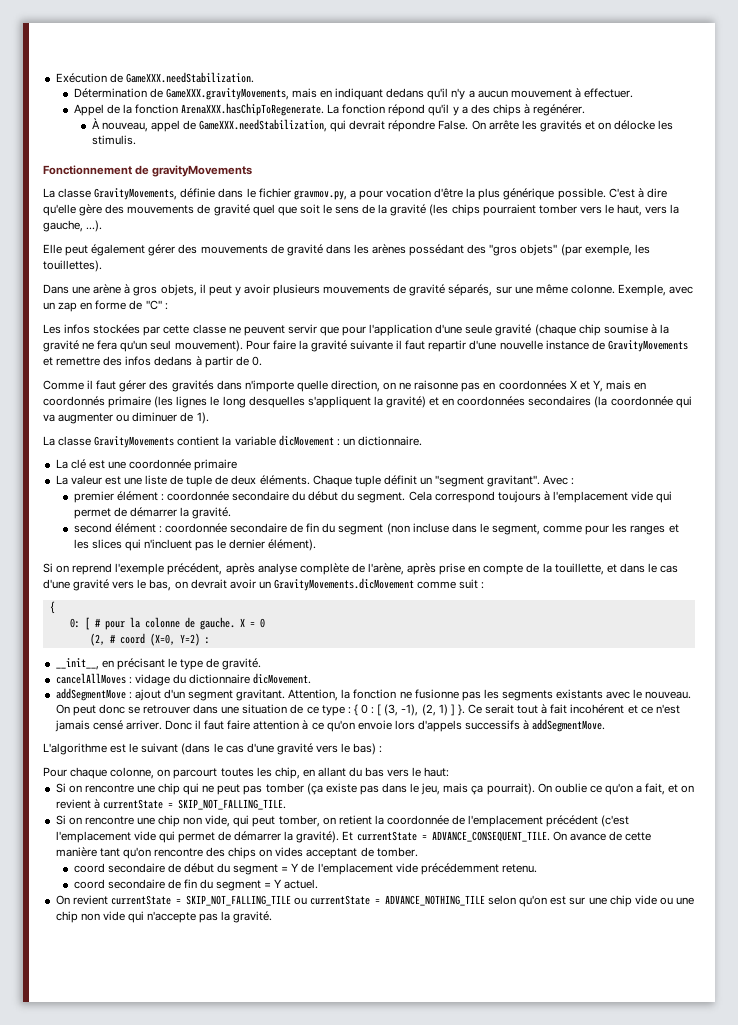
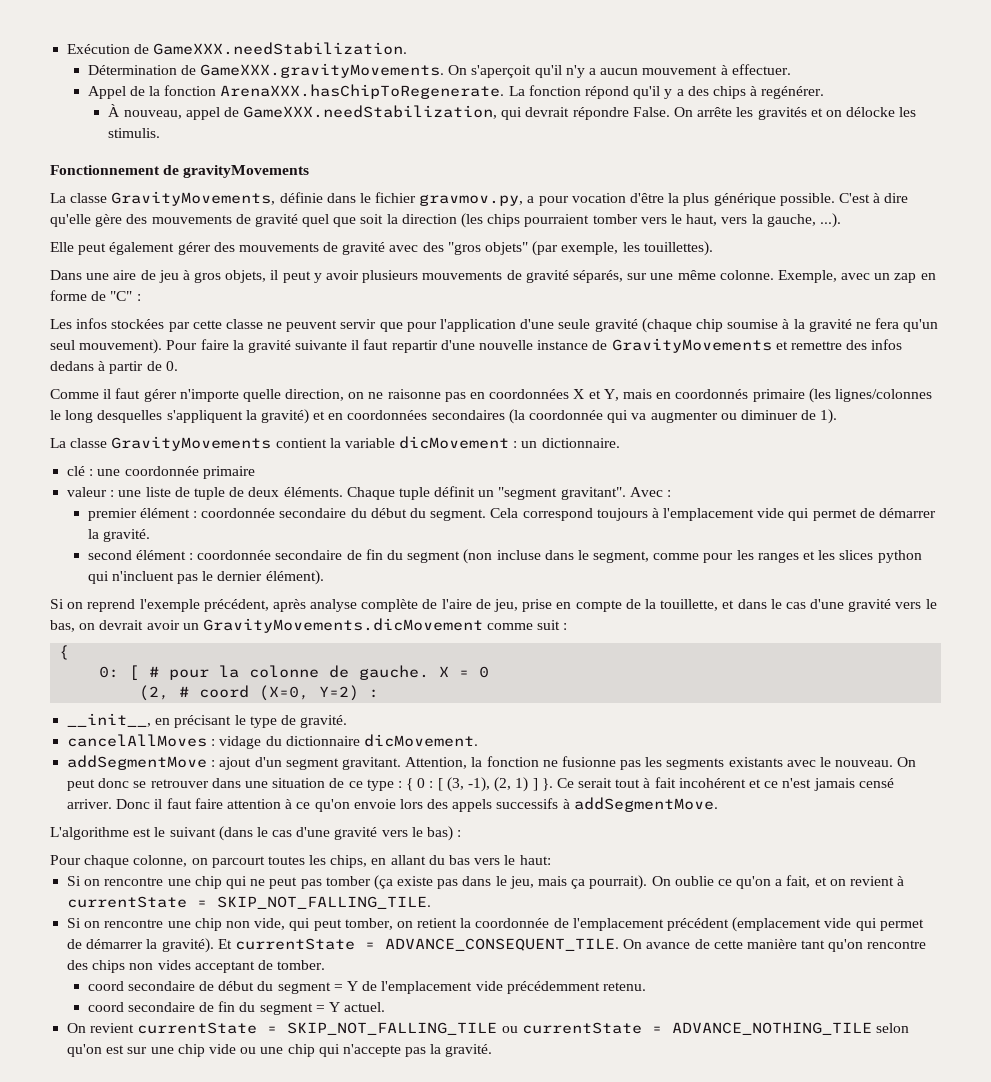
- Détermination de GameXXX.gravityMovements, mais en indiquant dedans qu'il n'y a aucun mouvement à effectuer.
+ Détermination de GameXXX.gravityMovements. On s'aperçoit qu'il n'y a aucun mouvement à effectuer.
- C'est à dire qu'elle gère des mouvements de gravité quel que soit le sens de la gravité (les chips pourraient tomber vers le haut, vers la gauche, ...).
+ C'est à dire qu'elle gère des mouvements de gravité quel que soit la direction (les chips pourraient tomber vers le haut, vers la gauche, ...).
- Elle peut également gérer des mouvements de gravité dans les arènes possédant des "gros objets" (par exemple, les touillettes).
+ Elle peut également gérer des mouvements de gravité avec des "gros objets" (par exemple, les touillettes).
- Dans une arène à gros objets, il peut y avoir plusieurs mouvements de gravité séparés, sur une même colonne.
+ Dans une aire de jeu à gros objets, il peut y avoir plusieurs mouvements de gravité séparés, sur une même colonne.
- Comme il faut gérer des gravités dans n'importe quelle direction, on ne raisonne pas en coordonnées X et Y, mais en coordonnés primaire (les lignes le long desquelles s'appliquent la gravité) et en coordonnées secondaires (la coordonnée qui va augmenter ou diminuer de 1).
+ Comme il faut gérer n'importe quelle direction, on ne raisonne pas en coordonnées X et Y, mais en coordonnés primaire (les lignes/colonnes le long desquelles s'appliquent la gravité) et en coordonnées secondaires (la coordonnée qui va augmenter ou diminuer de 1).
- La clé est une coordonnée primaire
+ clé : une coordonnée primaire
- La valeur est une liste de tuple de deux éléments.
+ valeur : une liste de tuple de deux éléments.
- second élément : coordonnée secondaire de fin du segment (non incluse dans le segment, comme pour les ranges et les slices qui n'incluent pas le dernier élément).
+ second élément : coordonnée secondaire de fin du segment (non incluse dans le segment, comme pour les ranges et les slices python qui n'incluent pas le dernier élément).
- Si on reprend l'exemple précédent, après analyse complète de l'arène, après prise en compte de la touillette, et dans le cas d'une gravité vers le bas, on devrait avoir un GravityMovements.dicMovement comme suit :
+ Si on reprend l'exemple précédent, après analyse complète de l'aire de jeu, prise en compte de la touillette, et dans le cas d'une gravité vers le bas, on devrait avoir un GravityMovements.dicMovement comme suit :
- Donc il faut faire attention à ce qu'on envoie lors d'appels successifs à addSegmentMove.
+ Donc il faut faire attention à ce qu'on envoie lors des appels successifs à addSegmentMove.
- Pour chaque colonne, on parcourt toutes les chip, en allant du bas vers le haut:
+ Pour chaque colonne, on parcourt toutes les chips, en allant du bas vers le haut:
- Si on rencontre une chip non vide, qui peut tomber, on retient la coordonnée de l'emplacement précédent (c'est l'emplacement vide qui permet de démarrer la gravité).
+ Si on rencontre une chip non vide, qui peut tomber, on retient la coordonnée de l'emplacement précédent (emplacement vide qui permet de démarrer la gravité).
- On avance de cette manière tant qu'on rencontre des chips on vides acceptant de tomber.
+ On avance de cette manière tant qu'on rencontre des chips non vides acceptant de tomber.
- On revient currentState = SKIP_NOT_FALLING_TILE ou currentState = ADVANCE_NOTHING_TILE selon qu'on est sur une chip vide ou une chip non vide qui n'accepte pas la gravité.
+ On revient currentState = SKIP_NOT_FALLING_TILE ou currentState = ADVANCE_NOTHING_TILE selon qu'on est sur une chip vide ou une chip qui n'accepte pas la gravité.

